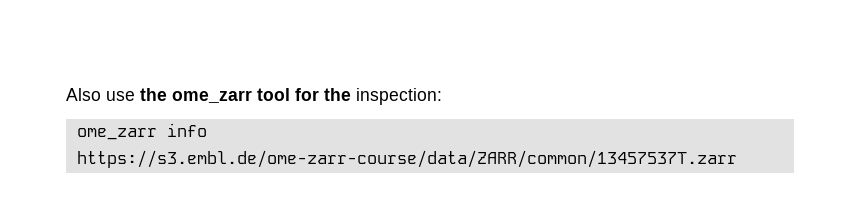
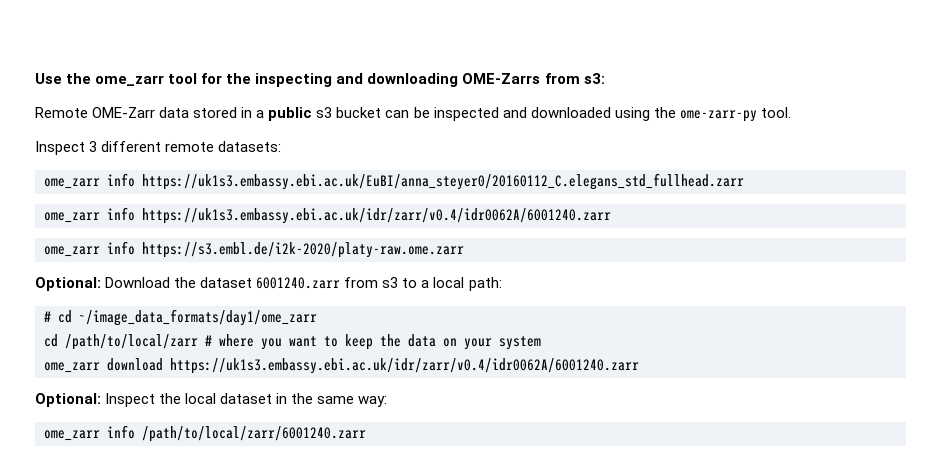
- Also use the ome_zarr tool for the inspection:
- ome_zarr info https://s3.embl.de/ome-zarr-course/data/ZARR/common/13457537T.zarr
+ Use the ome_zarr tool for the inspecting and downloading OME-Zarrs from s3:
+ Remote OME-Zarr data stored in a public s3 bucket can be inspected and downloaded using the ome-zarr-py tool.
+ Inspect 3 different remote datasets:
+ ome_zarr info https://uk1s3.embassy.ebi.ac.uk/EuBI/anna_steyer0/20160112_C.elegans_std_fullhead.zarr
+ ome_zarr info https://uk1s3.embassy.ebi.ac.uk/idr/zarr/v0.4/idr0062A/6001240.zarr
+ ome_zarr info https://s3.embl.de/i2k-2020/platy-raw.ome.zarr
+ Optional: Download the dataset 6001240.zarr from s3 to a local path:
+ # cd ~/image_data_formats/day1/ome_zarr
+ cd /path/to/local/zarr # where you want to keep the data on your system
+ ome_zarr download https://uk1s3.embassy.ebi.ac.uk/idr/zarr/v0.4/idr0062A/6001240.zarr
+ Optional: Inspect the local dataset in the same way:
+ ome_zarr info /path/to/local/zarr/6001240.zarr

